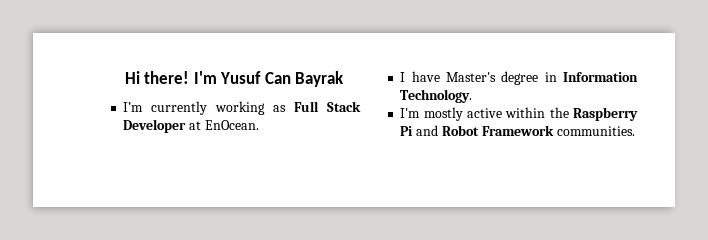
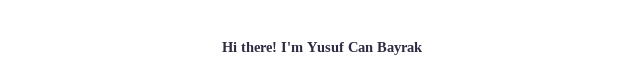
- I’m currently working as Full Stack Developer at EnOcean.
- I have Master's degree in Information Technology.
- I'm mostly active within the Raspberry Pi and Robot Framework communities.

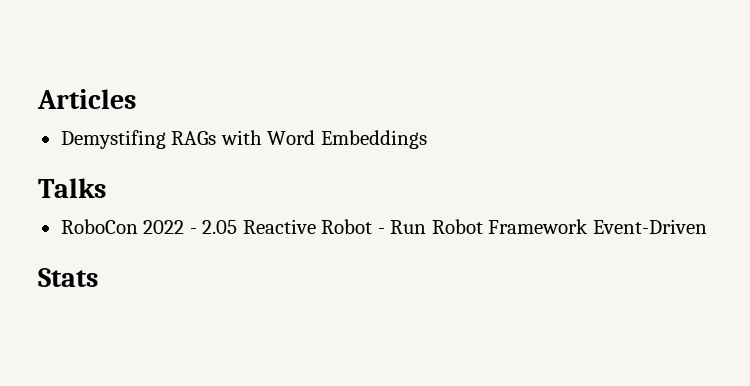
- Hi there! I'm Yusuf Can Bayrak
+ Articles
+ Demystifing RAGs with Word Embeddings
+ Talks
+ RoboCon 2022 - 2.05 Reactive Robot - Run Robot Framework Event-Driven
+ Stats

